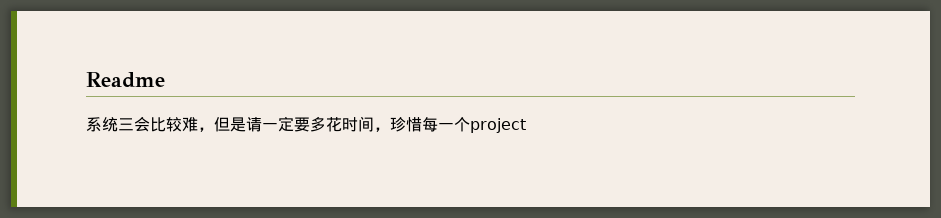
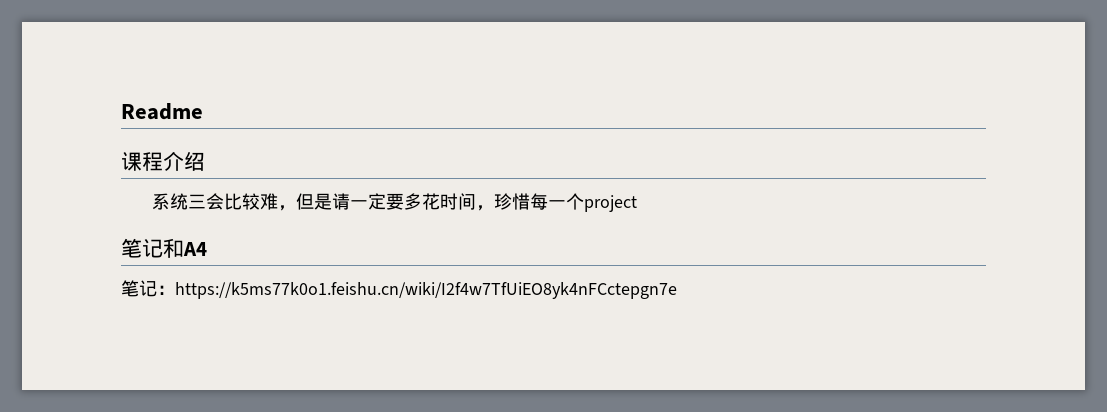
+ 课程介绍
+ 笔记和A4
+ 笔记：https://k5ms77k0o1.feishu.cn/wiki/I2f4w7TfUiEO8yk4nFCctepgn7e

